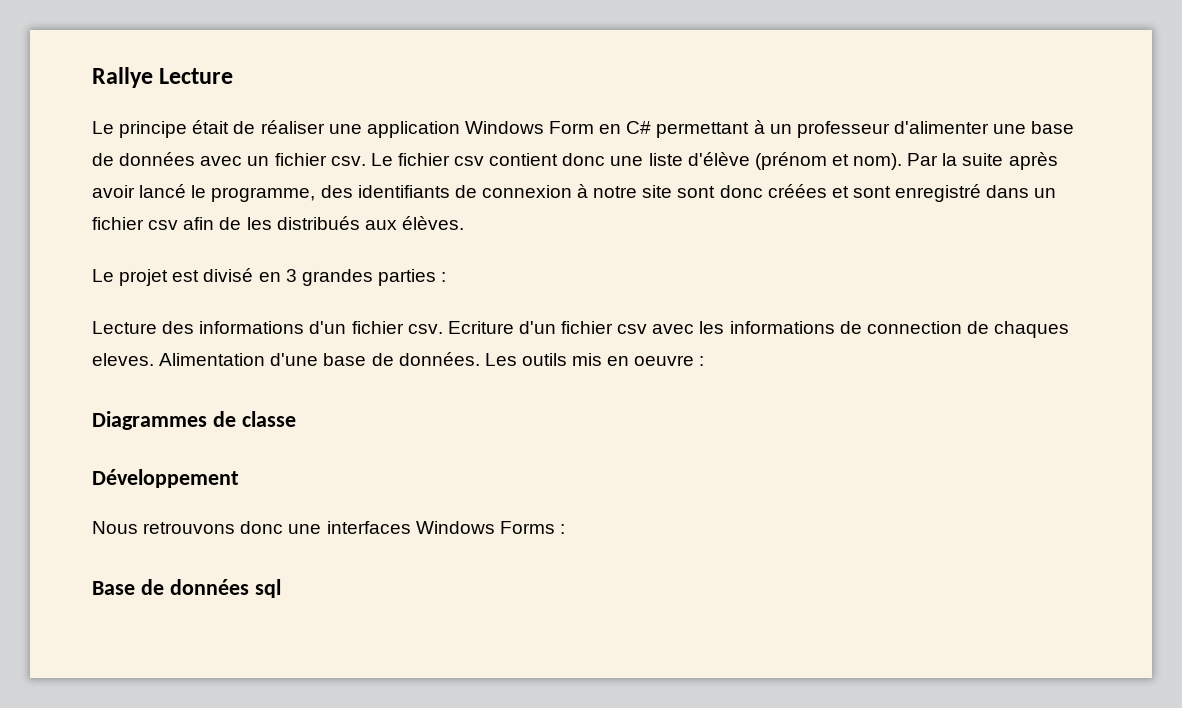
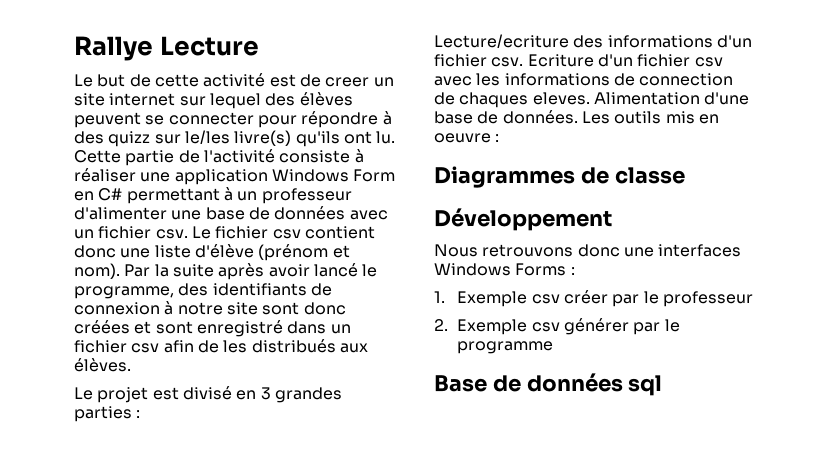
- Le principe était de réaliser une application Windows Form en C# permettant à un professeur d'alimenter une base de données avec un fichier csv.
+ Le but de cette activité est de creer un site internet sur lequel des élèves peuvent se connecter pour répondre à des quizz sur le/les livre(s) qu'ils ont lu. Cette partie de l'activité consiste à réaliser une application Windows Form en C# permettant à un professeur d'alimenter une base de données avec un fichier csv.
- Lecture des informations d'un fichier csv.
+ Lecture/ecriture des informations d'un fichier csv.
+ 1. Exemple csv créer par le professeur
+ 2. Exemple csv générer par le programme

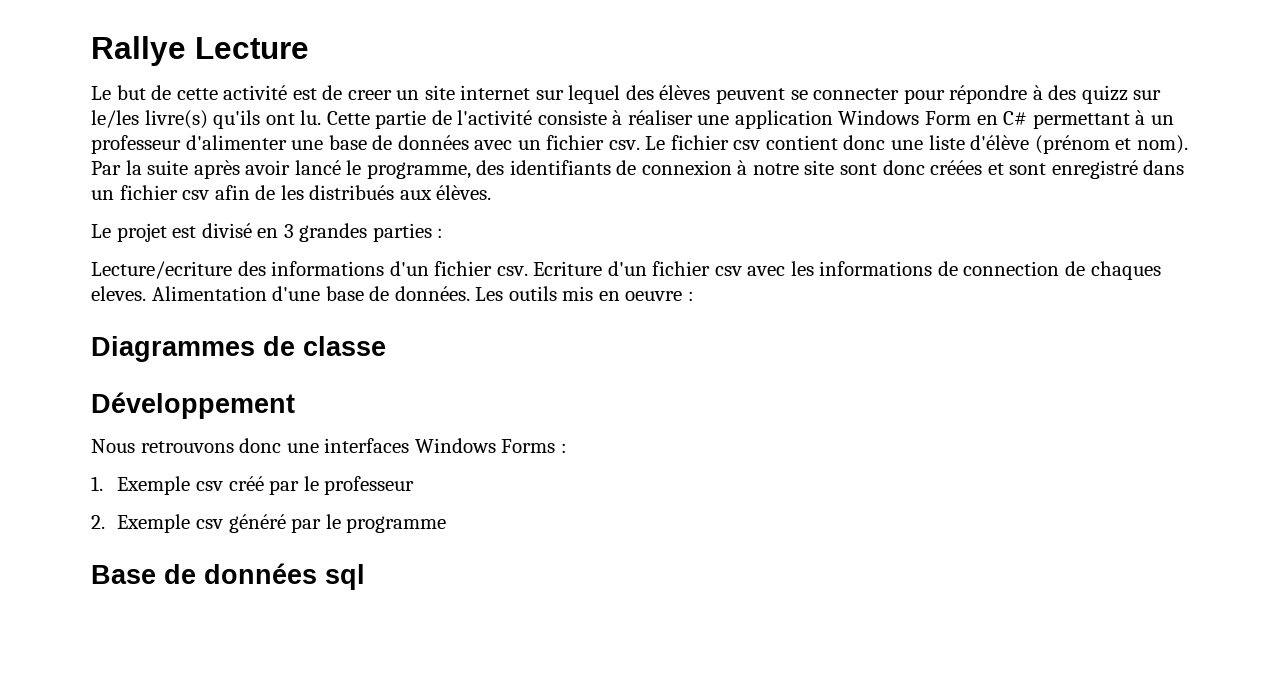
- 1. Exemple csv créer par le professeur
+ 1. Exemple csv créé par le professeur
- 2. Exemple csv générer par le programme
+ 2. Exemple csv généré par le programme

